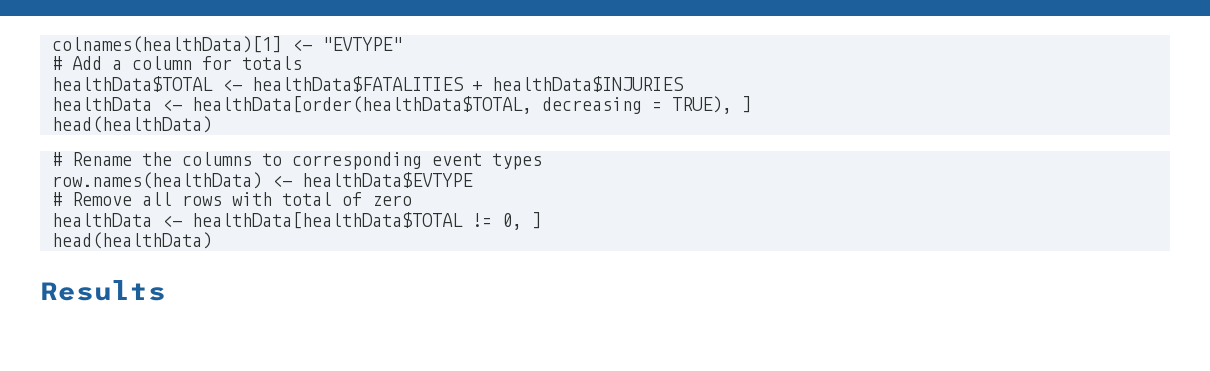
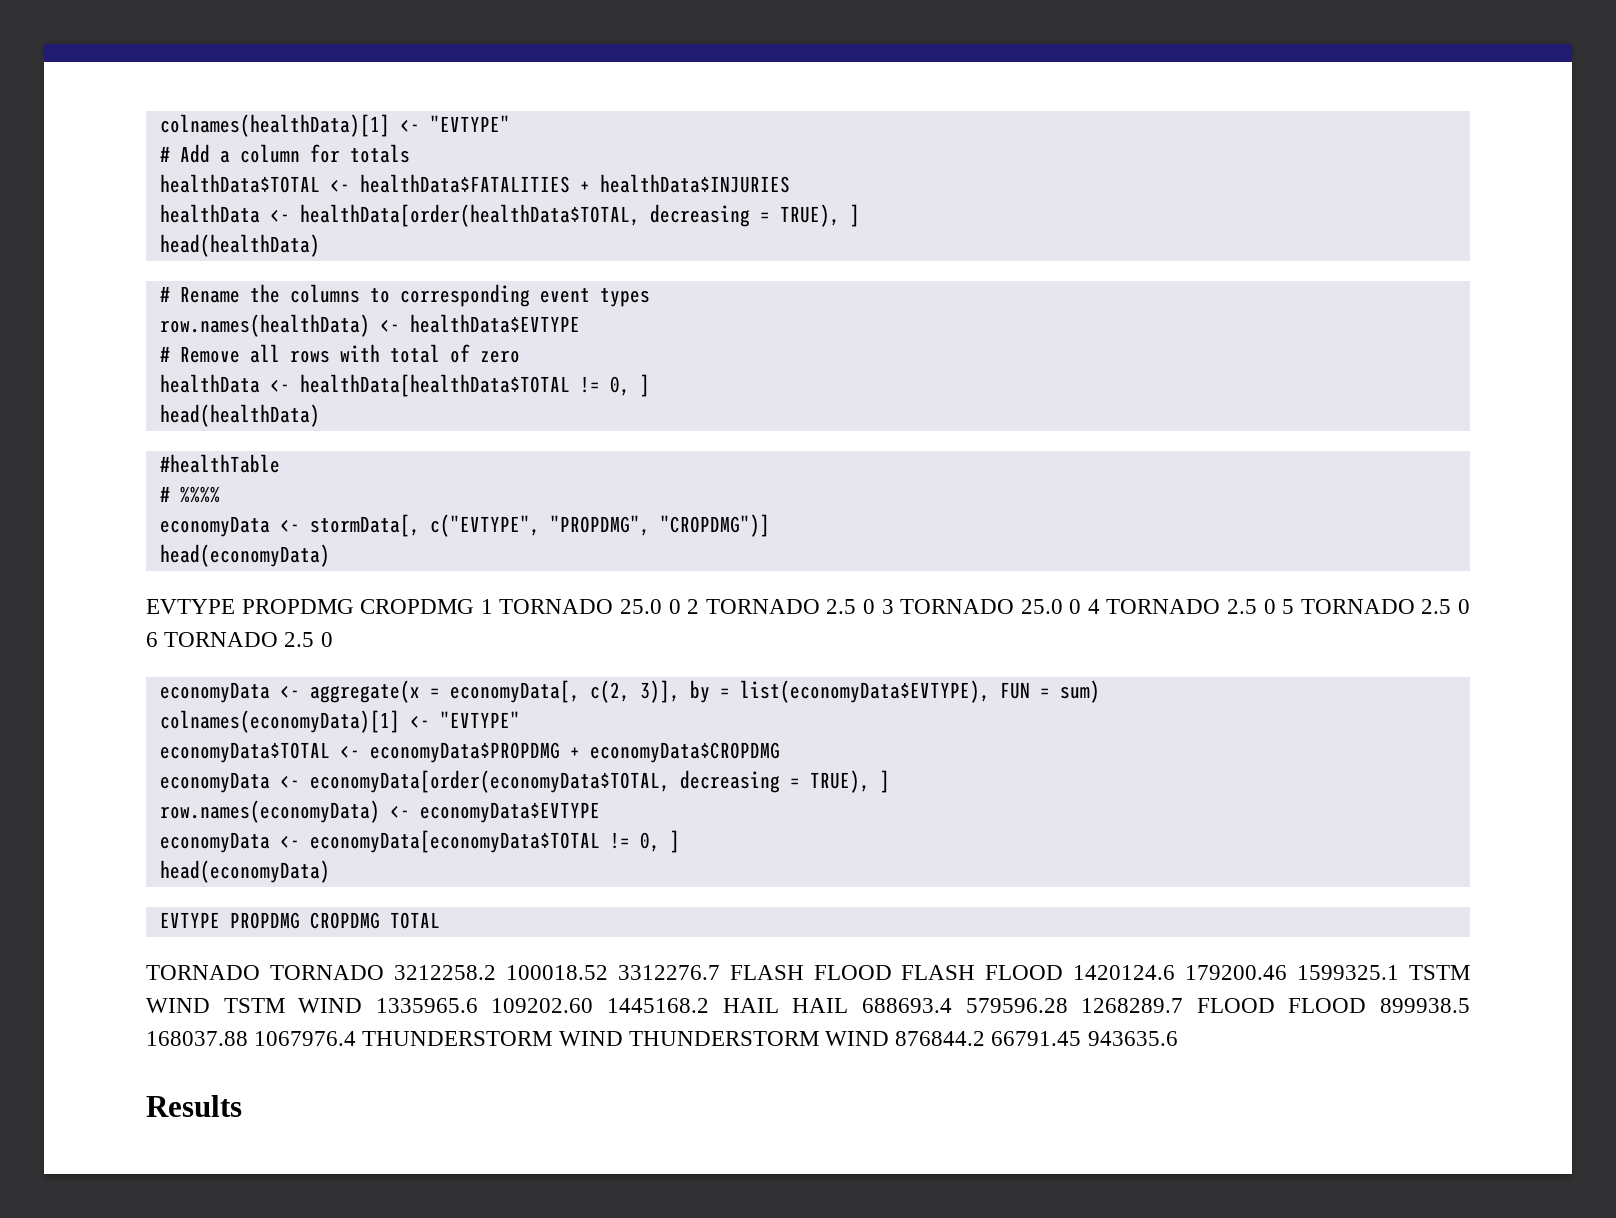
+ #healthTable
+ # %%%%
+ economyData <- stormData[, c("EVTYPE", "PROPDMG", "CROPDMG")]
+ head(economyData)
+ EVTYPE PROPDMG CROPDMG 1 TORNADO 25.0 0 2 TORNADO 2.5 0 3 TORNADO 25.0 0 4 TORNADO 2.5 0 5 TORNADO 2.5 0 6 TORNADO 2.5 0
+ economyData <- aggregate(x = economyData[, c(2, 3)], by = list(economyData$EVTYPE), FUN = sum)
+ colnames(economyData)[1] <- "EVTYPE"
+ economyData$TOTAL <- economyData$PROPDMG + economyData$CROPDMG
+ economyData <- economyData[order(economyData$TOTAL, decreasing = TRUE), ]
+ row.names(economyData) <- economyData$EVTYPE
+ economyData <- economyData[economyData$TOTAL != 0, ]
+ head(economyData)
+ EVTYPE PROPDMG CROPDMG TOTAL
+ TORNADO TORNADO 3212258.2 100018.52 3312276.7 FLASH FLOOD FLASH FLOOD 1420124.6 179200.46 1599325.1 TSTM WIND TSTM WIND 1335965.6 109202.60 1445168.2 HAIL HAIL 688693.4 579596.28 1268289.7 FLOOD FLOOD 899938.5 168037.88 1067976.4 THUNDERSTORM WIND THUNDERSTORM WIND 876844.2 66791.45 943635.6

